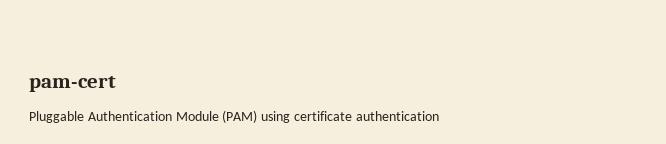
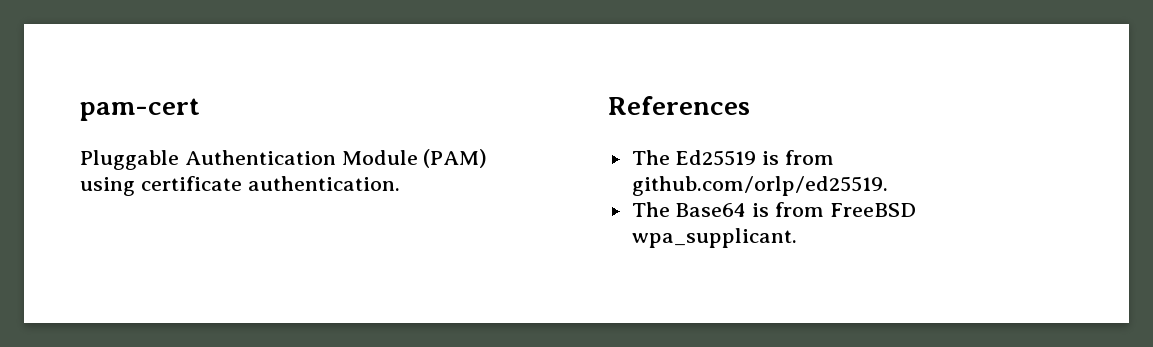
- Pluggable Authentication Module (PAM) using certificate authentication
+ Pluggable Authentication Module (PAM) using certificate authentication.
+ References
+ The Ed25519 is from github.com/orlp/ed25519.
+ The Base64 is from FreeBSD wpa_supplicant.

